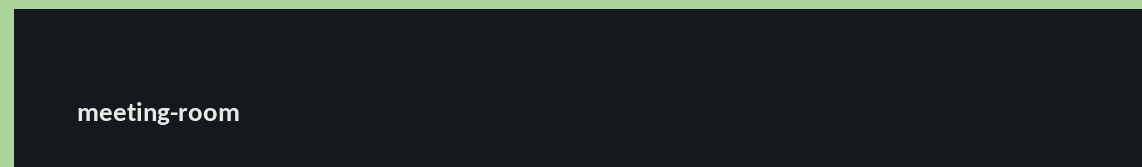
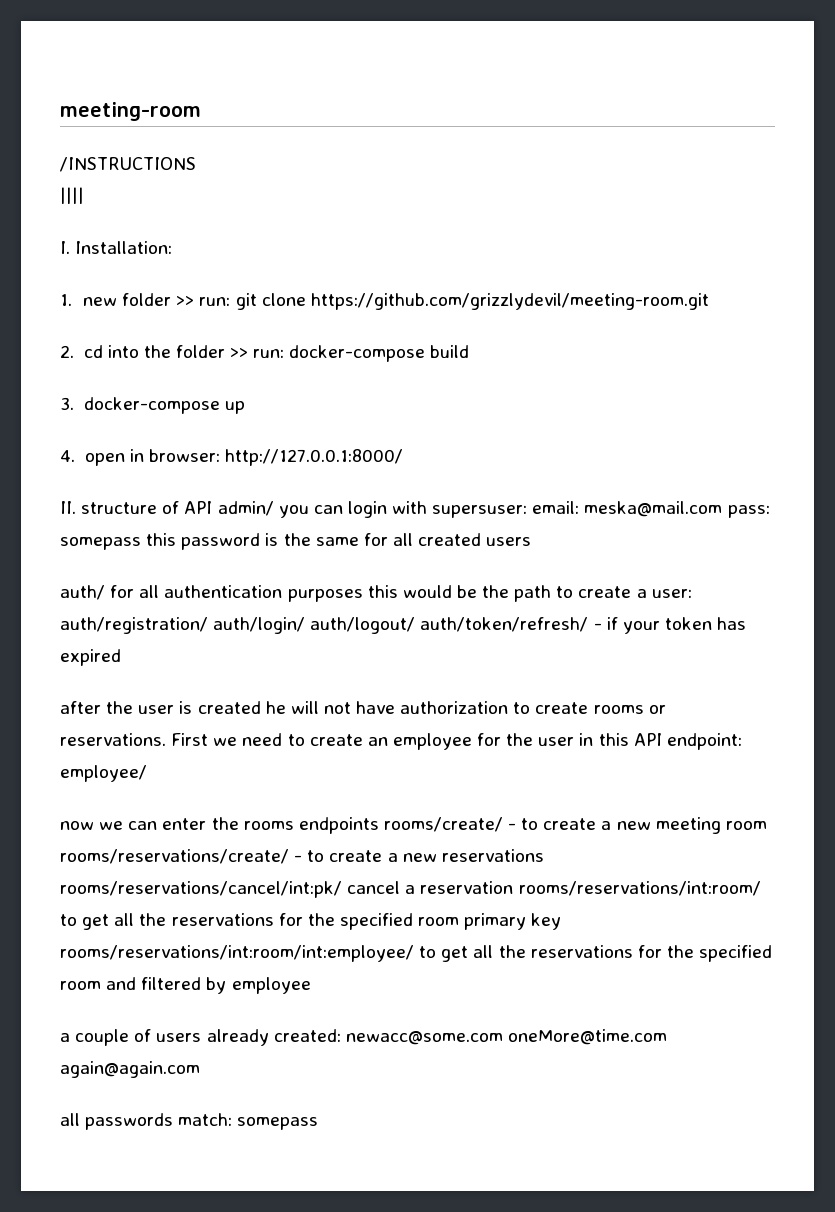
+ /INSTRUCTIONS
+ ||||
+ I. Installation:
+ 1. new folder >> run: git clone https://github.com/grizzlydevil/meeting-room.git
+ 2. cd into the folder >> run: docker-compose build
+ 3. docker-compose up
+ 4. open in browser: http://127.0.0.1:8000/
+ II. structure of API admin/ you can login with supersuser: email: meska@mail.com pass: somepass this password is the same for all created users
+ auth/ for all authentication purposes this would be the path to create a user: auth/registration/ auth/login/ auth/logout/ auth/token/refresh/ - if your token has expired
+ after the user is created he will not have authorization to create rooms or reservations. First we need to create an employee for the user in this API endpoint: employee/
+ now we can enter the rooms endpoints rooms/create/ - to create a new meeting room rooms/reservations/create/ - to create a new reservations rooms/reservations/cancel/int:pk/ cancel a reservation rooms/reservations/int:room/ to get all the reservations for the specified room primary key rooms/reservations/int:room/int:employee/ to get all the reservations for the specified room and filtered by employee
+ a couple of users already created: newacc@some.com oneMore@time.com again@again.com
+ all passwords match: somepass

